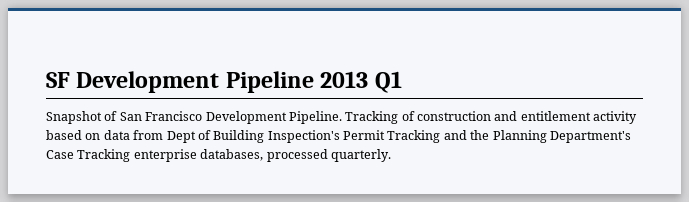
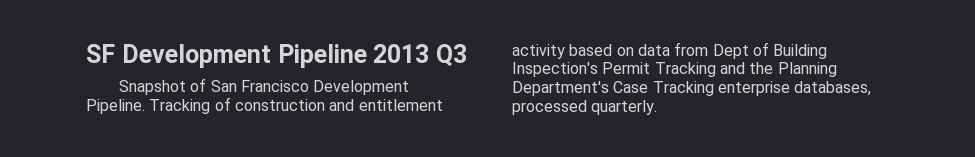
- SF Development Pipeline 2013 Q1
+ SF Development Pipeline 2013 Q3

